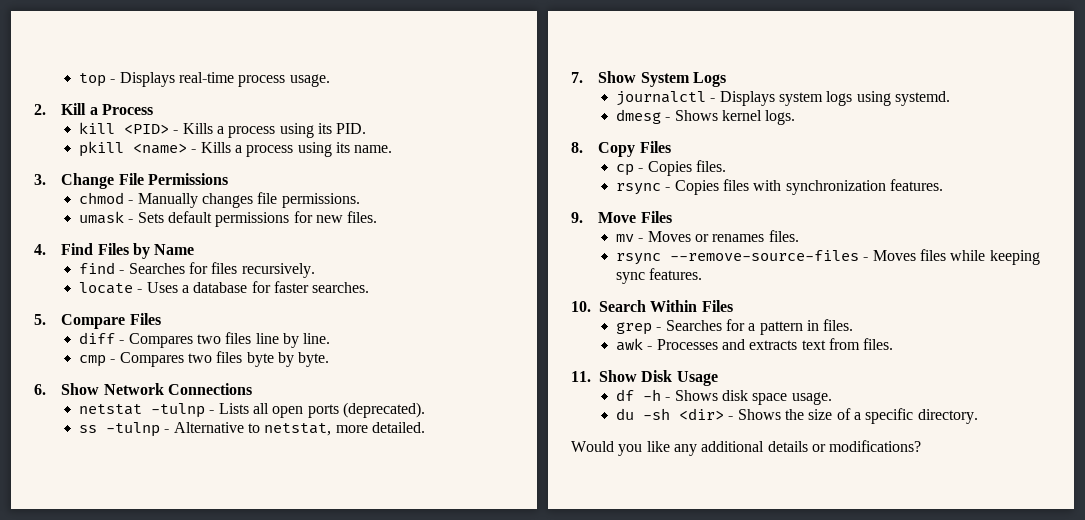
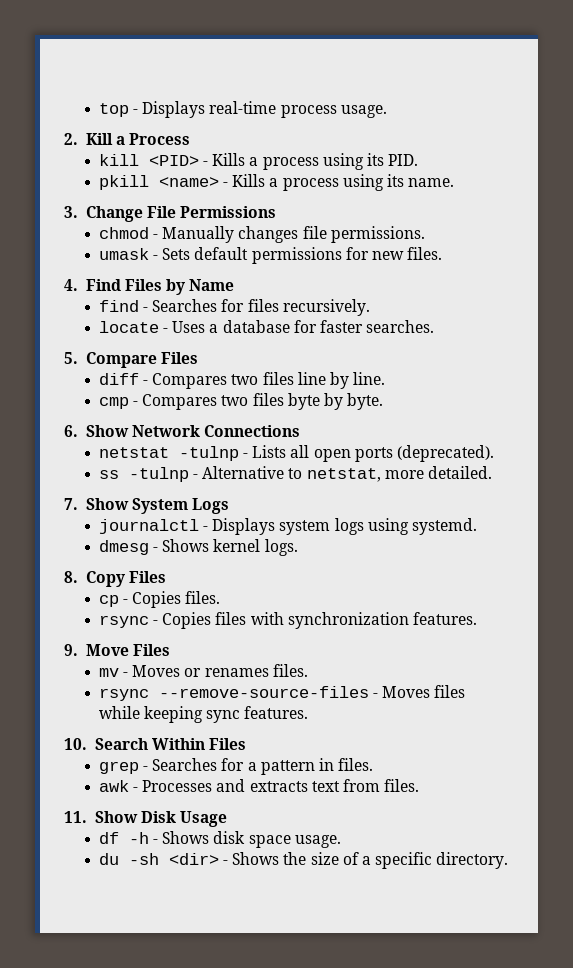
- Would you like any additional details or modifications?

